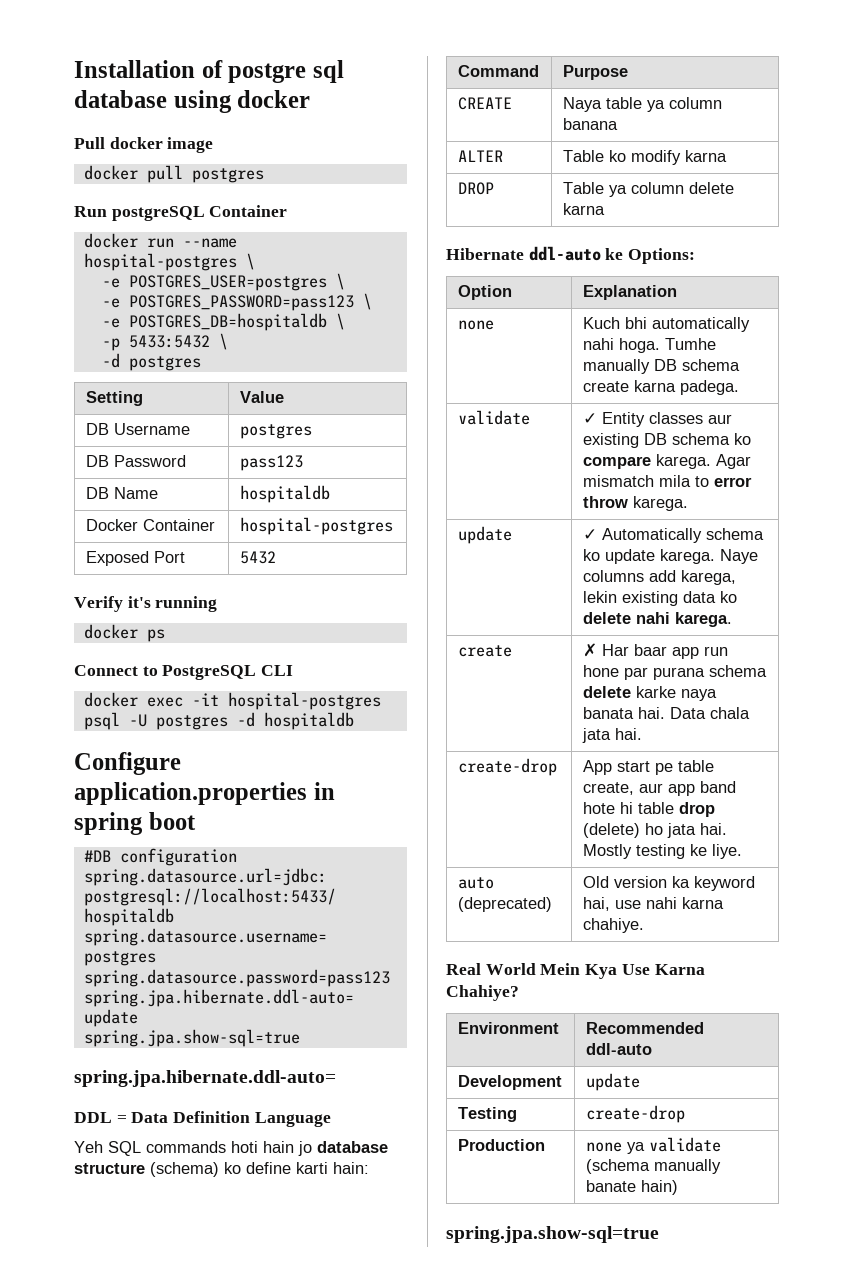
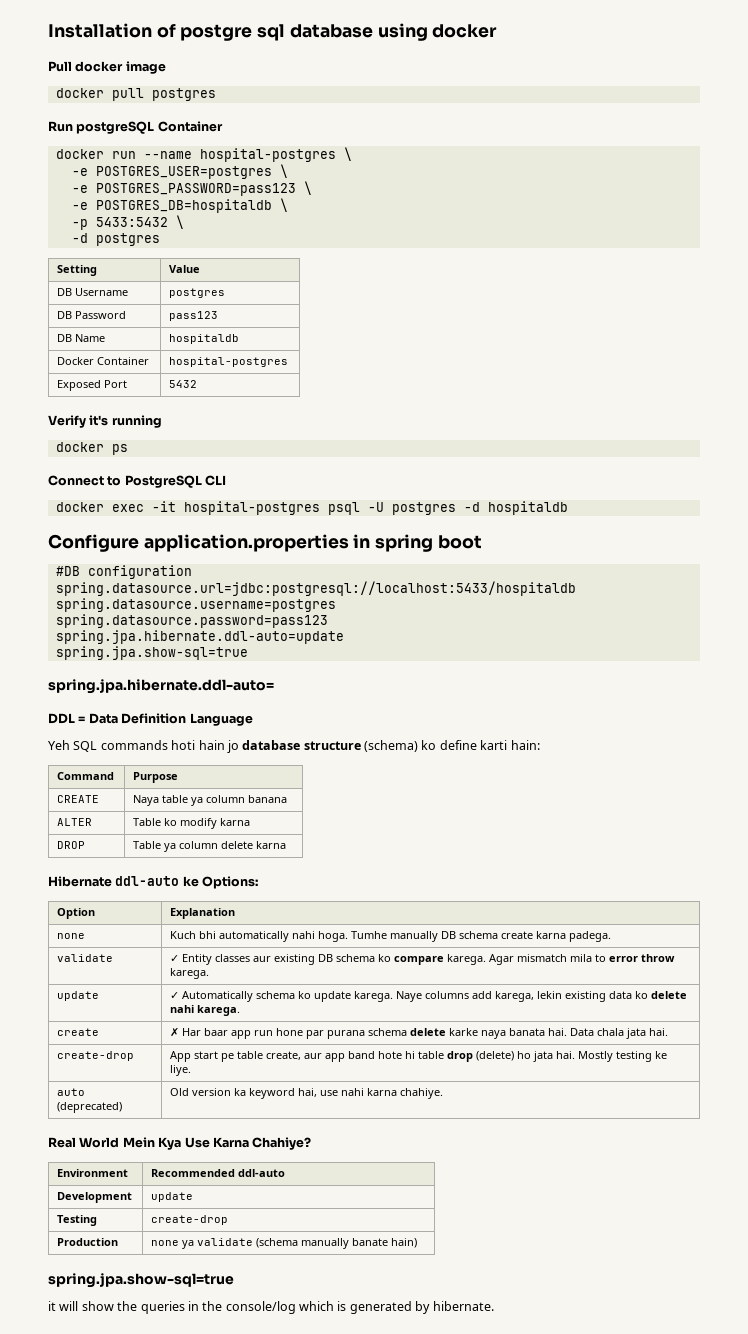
+ it will show the queries in the console/log which is generated by hibernate.

